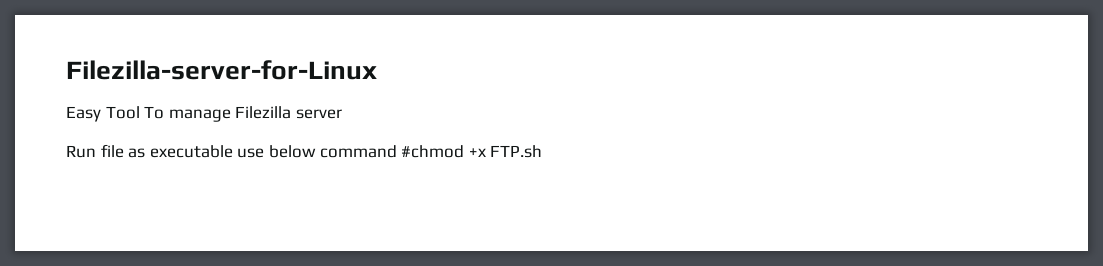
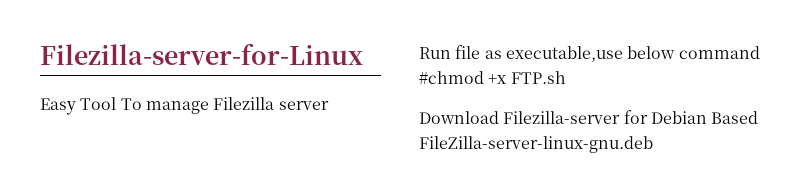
- Run file as executable use below command #chmod +x FTP.sh
+ Run file as executable,use below command #chmod +x FTP.sh
+ Download Filezilla-server for Debian Based FileZilla-server-linux-gnu.deb

